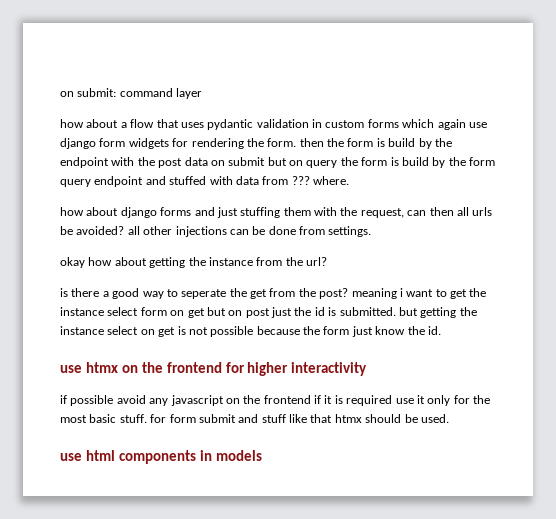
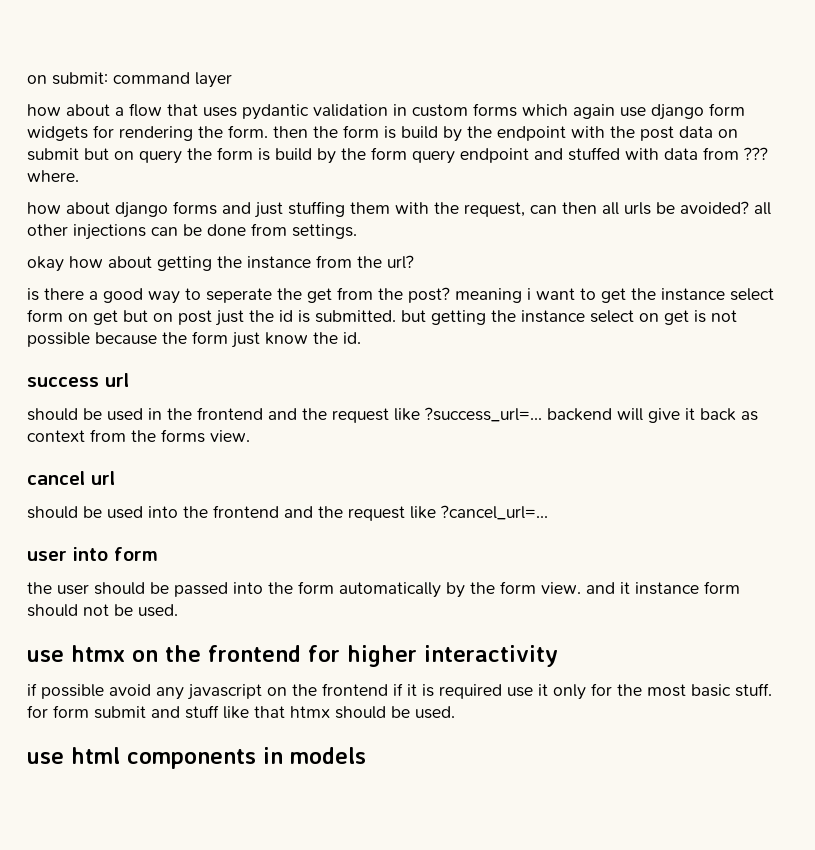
+ success url
+ should be used in the frontend and the request like ?success_url=... backend will give it back as context from the forms view.
+ cancel url
+ should be used into the frontend and the request like ?cancel_url=...
+ user into form
+ the user should be passed into the form automatically by the form view. and it instance form should not be used.

